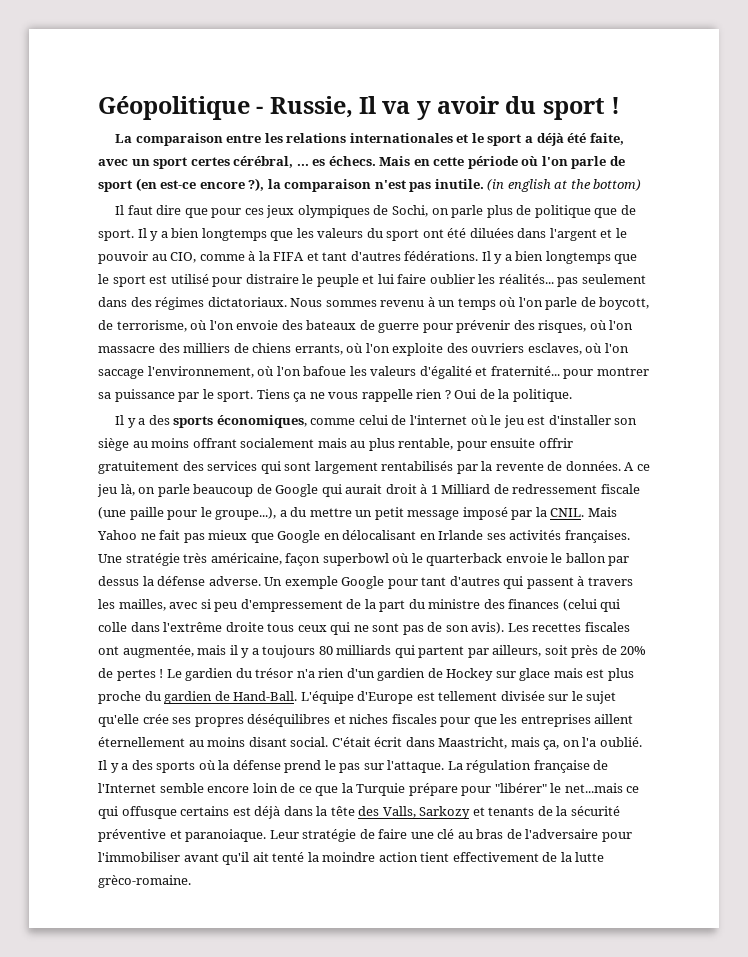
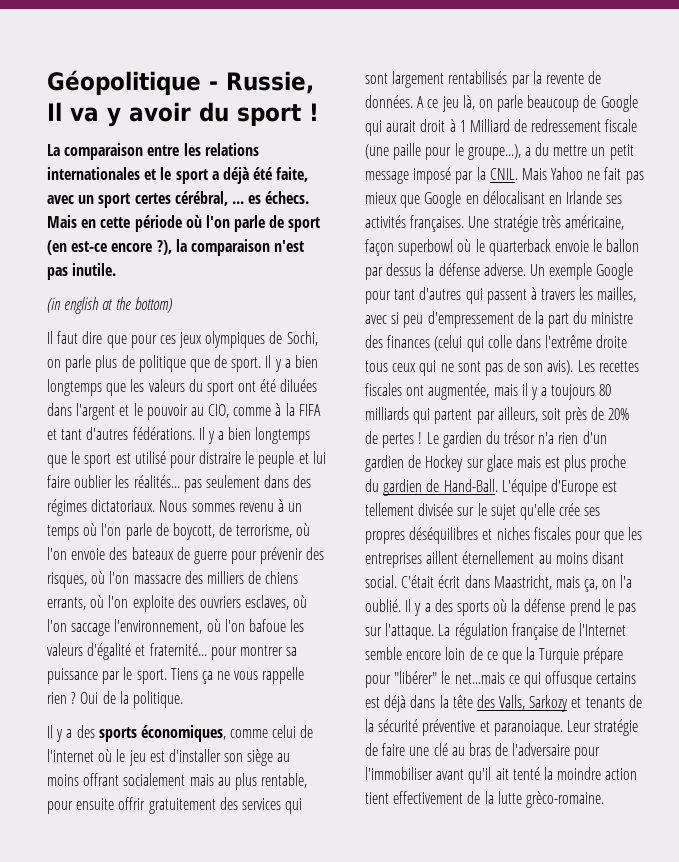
- Mais en cette période où l'on parle de sport (en est-ce encore ?), la comparaison n'est pas inutile. (in english at the bottom)
+ Mais en cette période où l'on parle de sport (en est-ce encore ?), la comparaison n'est pas inutile.
+ (in english at the bottom)

